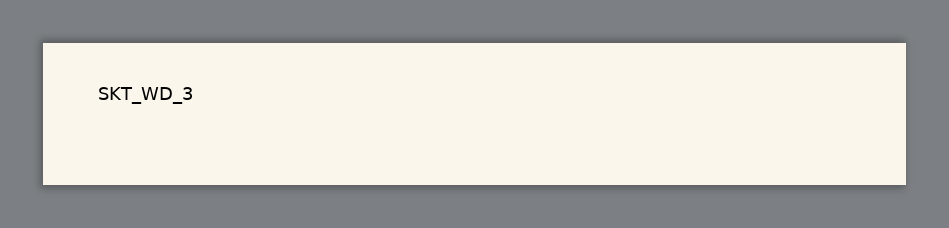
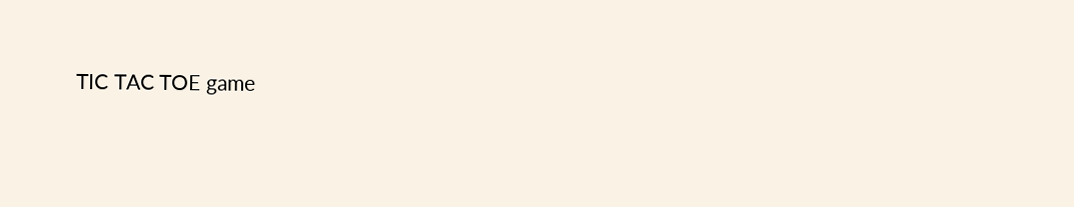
- SKT_WD_3
+ TIC TAC TOE game

